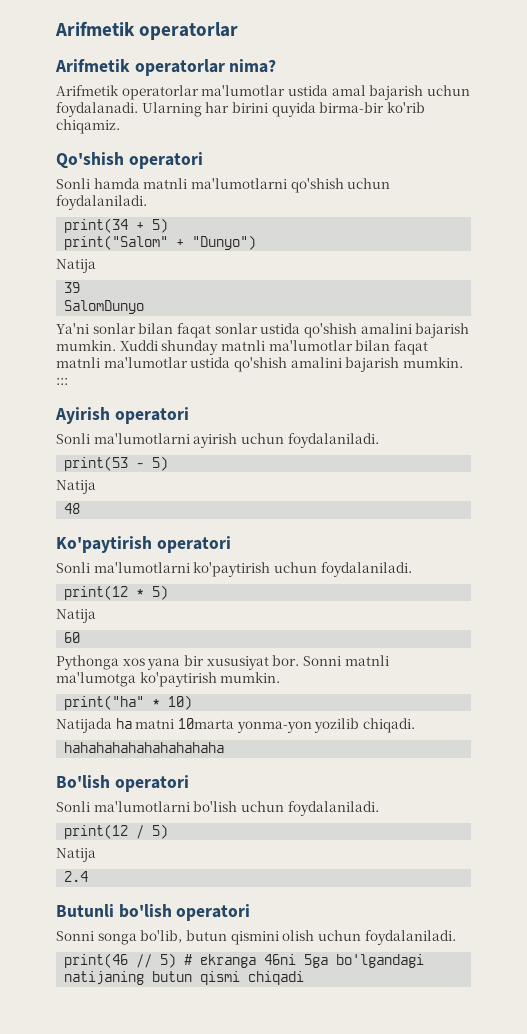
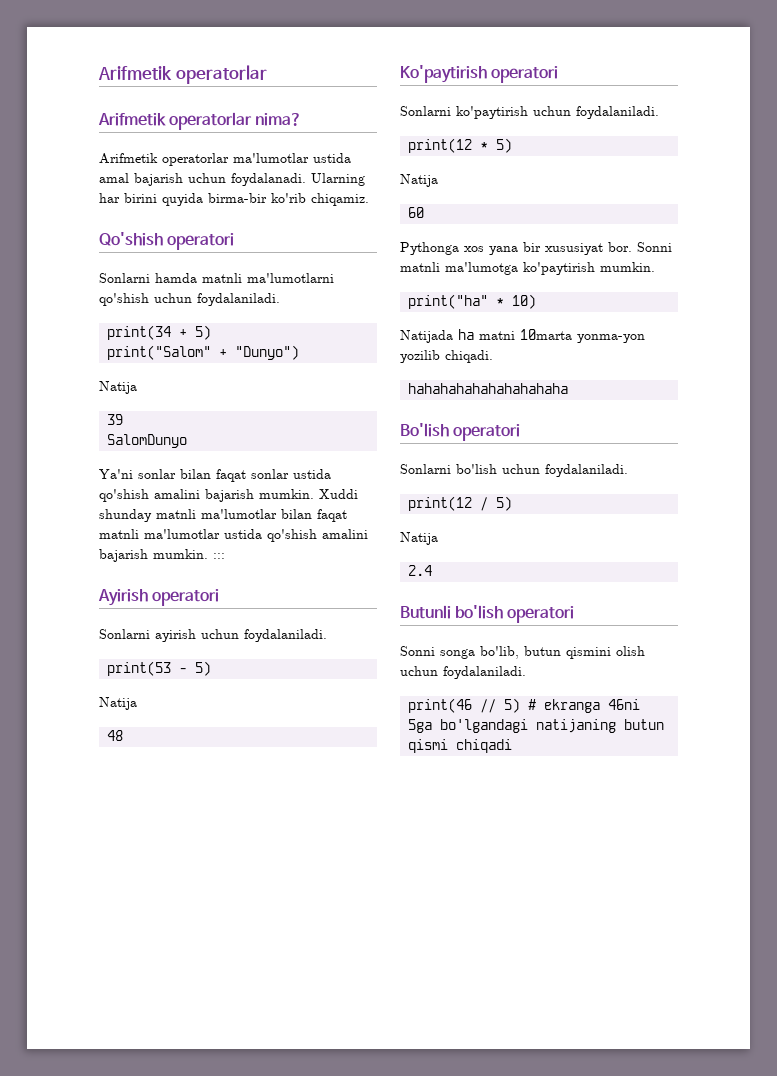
- Sonli hamda matnli ma'lumotlarni qo'shish uchun foydalaniladi.
+ Sonlarni hamda matnli ma'lumotlarni qo'shish uchun foydalaniladi.
- Sonli ma'lumotlarni ayirish uchun foydalaniladi.
+ Sonlarni ayirish uchun foydalaniladi.
- Sonli ma'lumotlarni ko'paytirish uchun foydalaniladi.
+ Sonlarni ko'paytirish uchun foydalaniladi.
- Sonli ma'lumotlarni bo'lish uchun foydalaniladi.
+ Sonlarni bo'lish uchun foydalaniladi.

